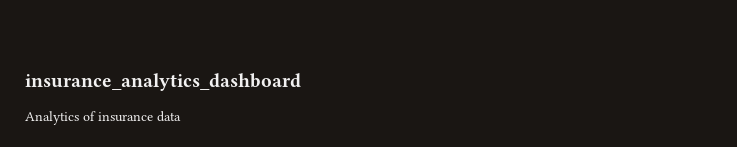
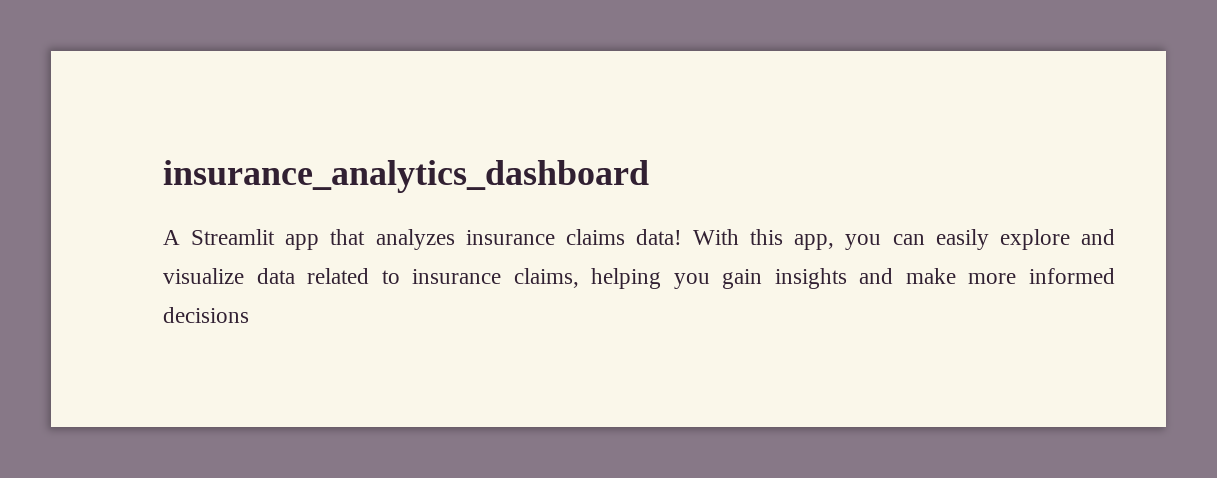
- Analytics of insurance data
+ A Streamlit app that analyzes insurance claims data! With this app, you can easily explore and visualize data related to insurance claims, helping you gain insights and make more informed decisions

